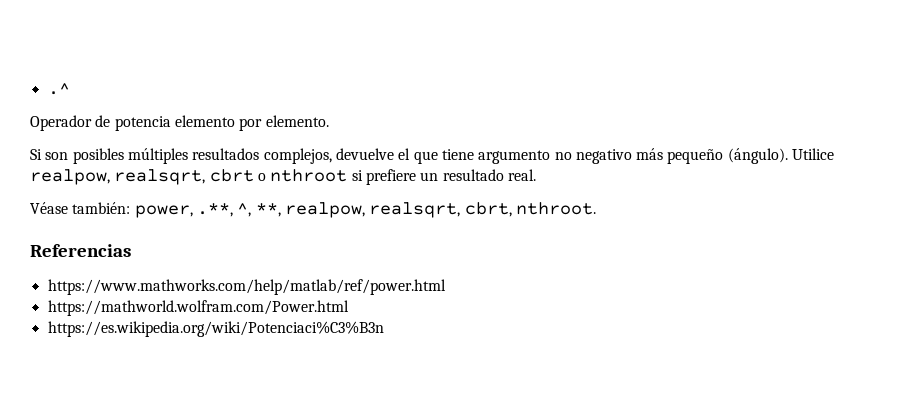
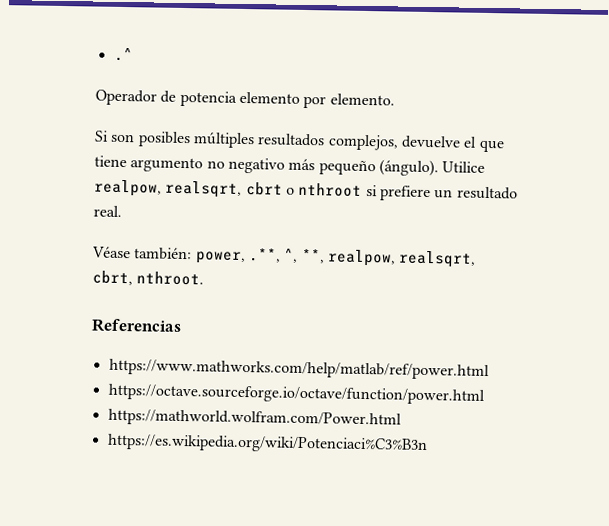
+ https://octave.sourceforge.io/octave/function/power.html

